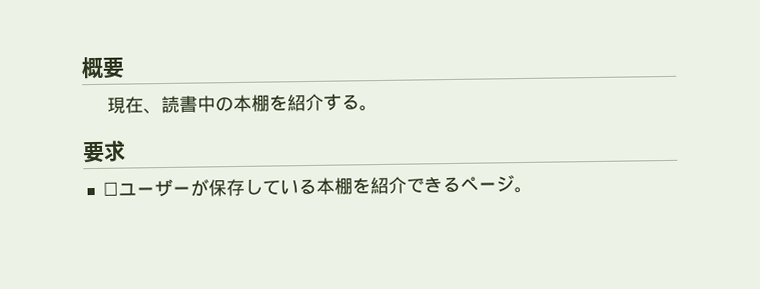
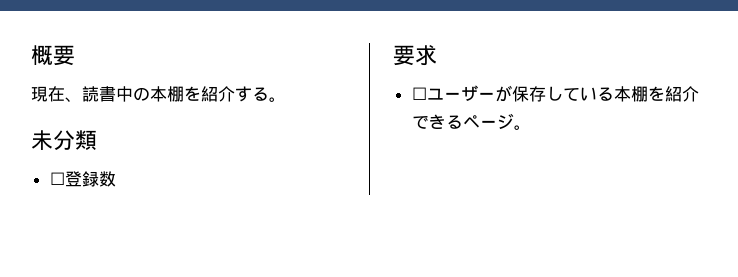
+ 未分類
+ ☐登録数

